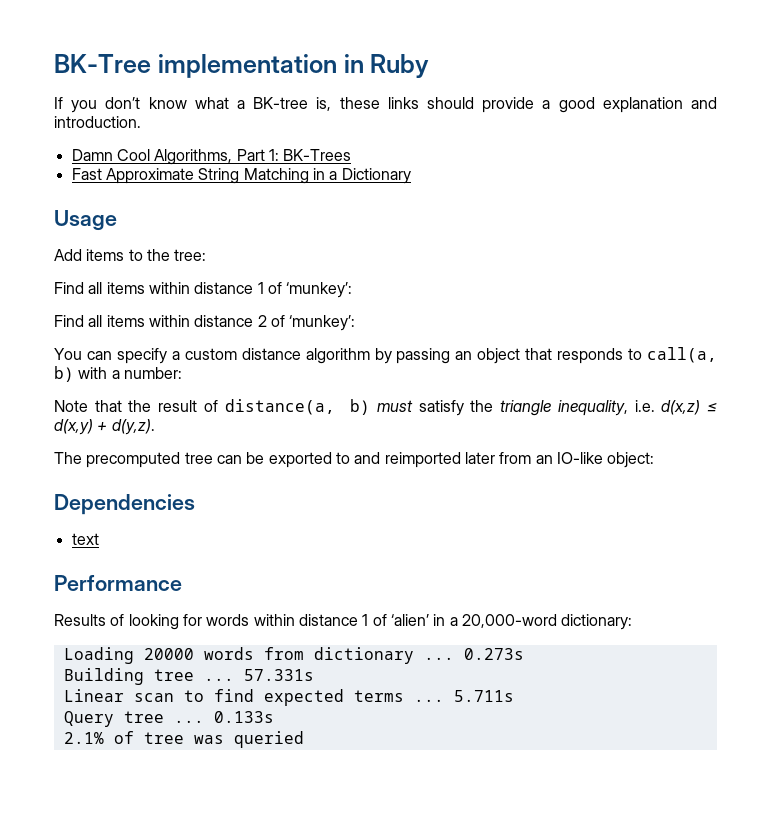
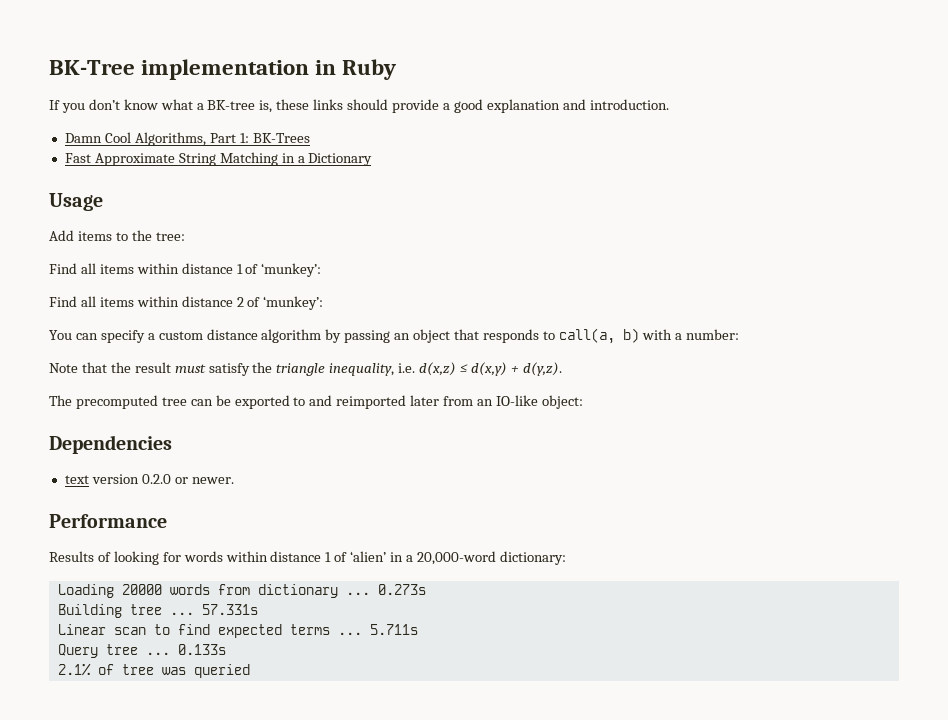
- Note that the result of distance(a, b) must satisfy the triangle inequality, i.e. d(x,z) ≤ d(x,y) + d(y,z).
+ Note that the result must satisfy the triangle inequality, i.e. d(x,z) ≤ d(x,y) + d(y,z).
- text
+ text version 0.2.0 or newer.

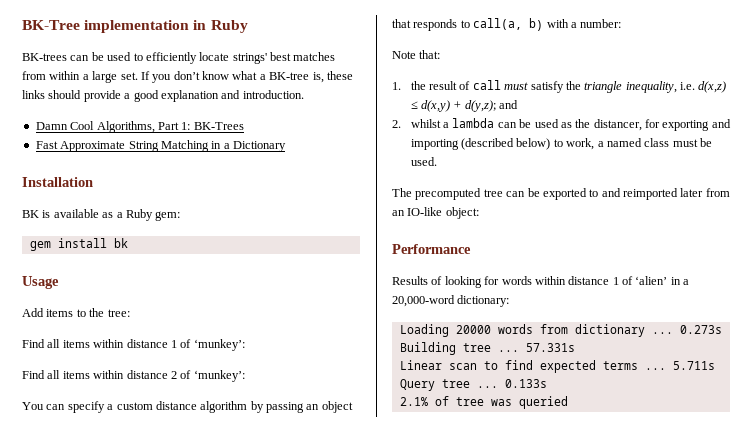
+ BK-trees can be used to efficiently locate strings' best matches from within a large set.
+ Installation
+ BK is available as a Ruby gem:
+ gem install bk
- Note that the result must satisfy the triangle inequality, i.e. d(x,z) ≤ d(x,y) + d(y,z).
+ Note that:
+ 1. the result of call must satisfy the triangle inequality, i.e. d(x,z) ≤ d(x,y) + d(y,z); and
+ 2. whilst a lambda can be used as the distancer, for exporting and importing (described below) to work, a named class must be used.
- Dependencies
- text version 0.2.0 or newer.

